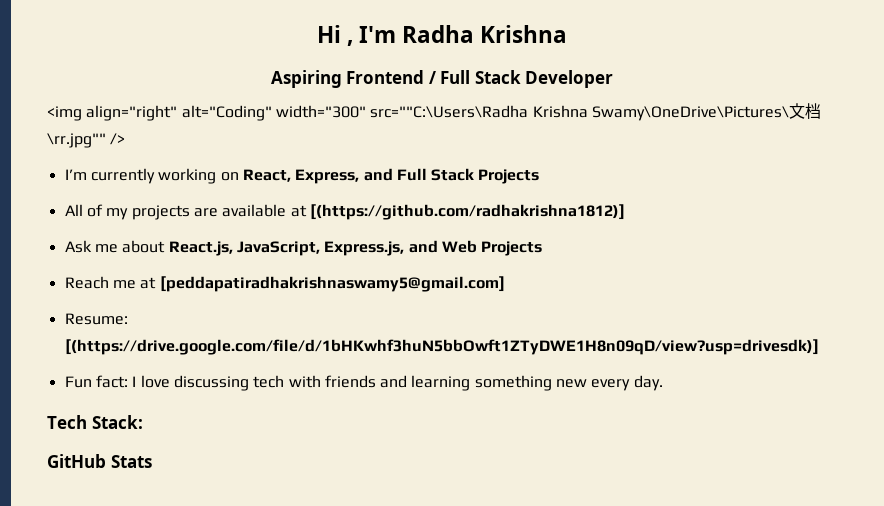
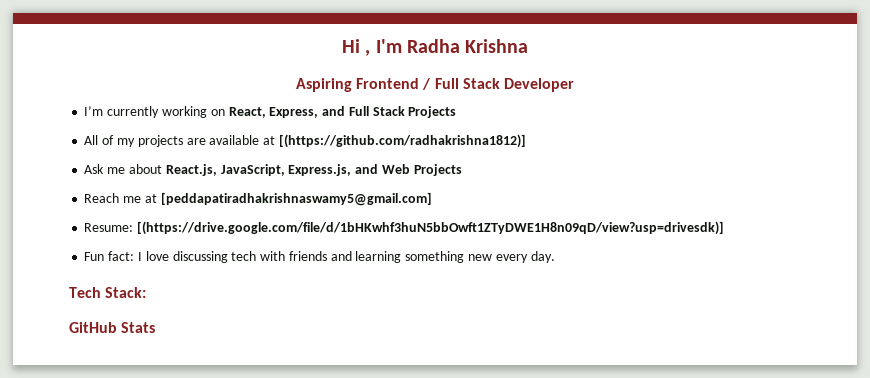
- <img align="right" alt="Coding" width="300" src=""C:\Users\Radha Krishna Swamy\OneDrive\Pictures\文档\rr.jpg"" />

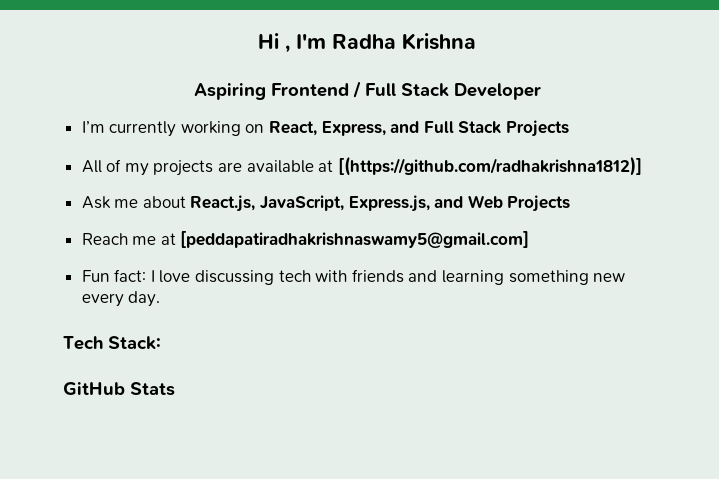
- Resume: [(https://drive.google.com/file/d/1bHKwhf3huN5bbOwft1ZTyDWE1H8n09qD/view?usp=drivesdk)]

